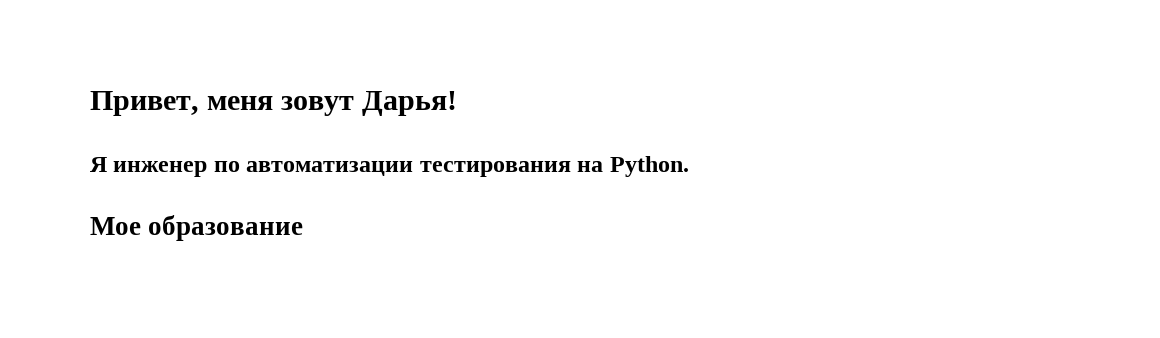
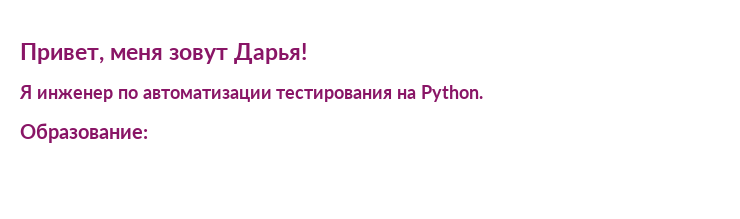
- Мое образование
+ Образование:

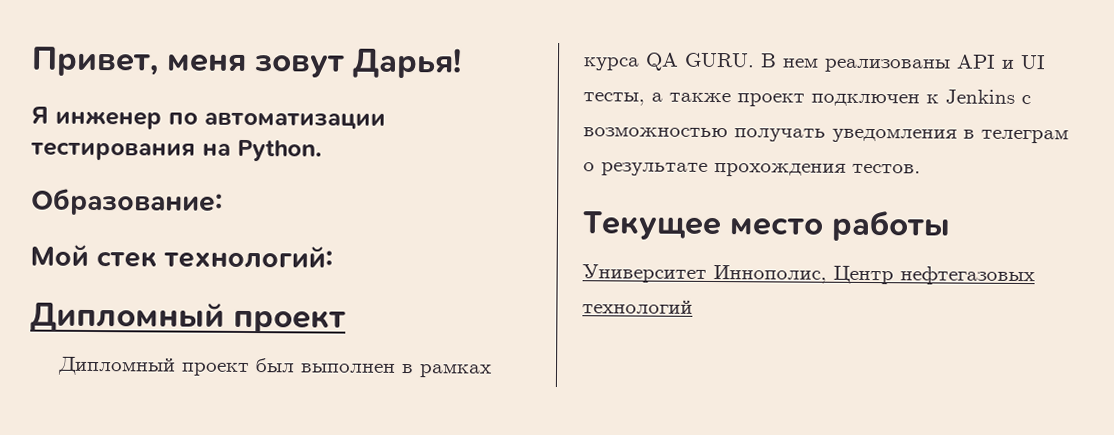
+ Мой стек технологий:
+ Дипломный проект
+ Дипломный проект был выполнен в рамках курса QA GURU. В нем реализованы API и UI тесты, а также проект подключен к Jenkins с возможностью получать уведомления в телеграм о результате прохождения тестов.
+ Текущее место работы
+ Университет Иннополис, Центр нефтегазовых технологий

